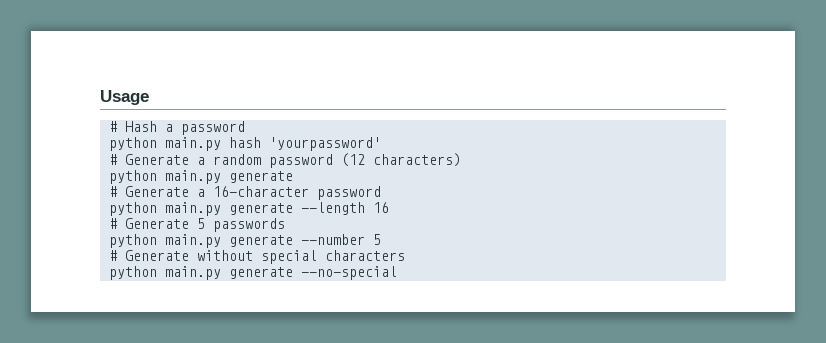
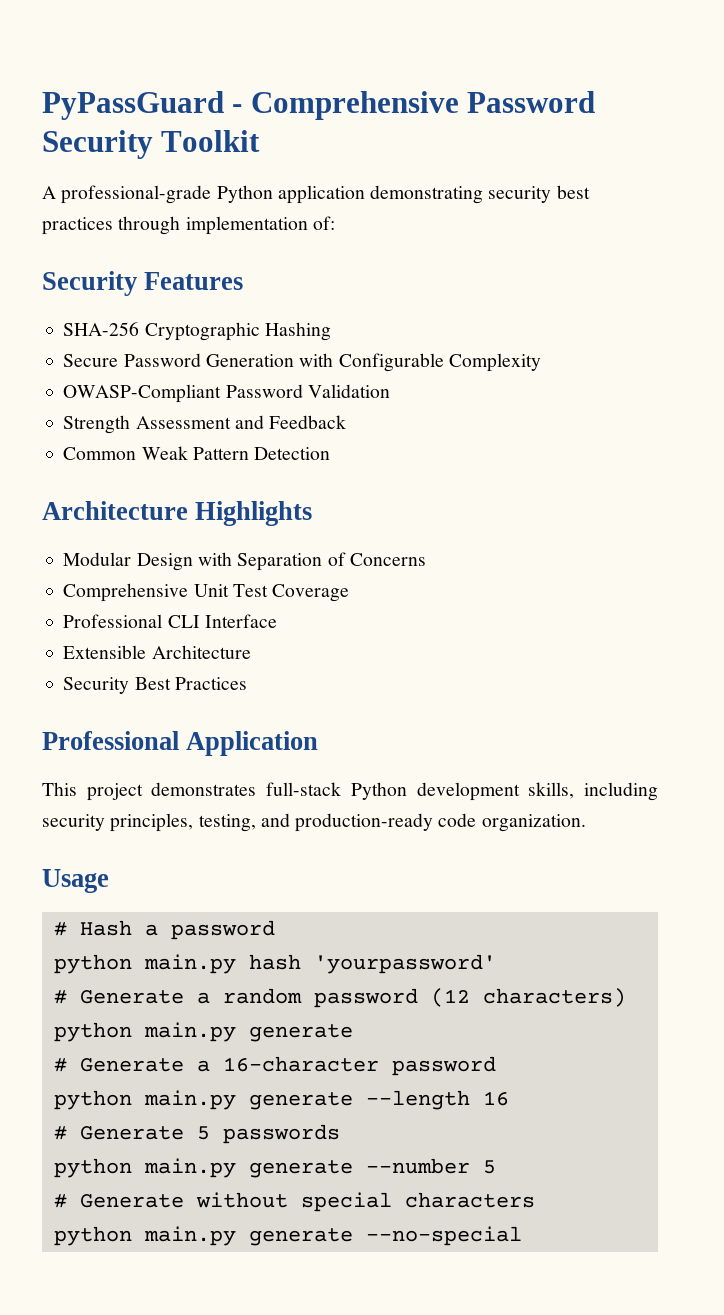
+ PyPassGuard - Comprehensive Password Security Toolkit
+ A professional-grade Python application demonstrating security best practices through implementation of:
+ Security Features
+ SHA-256 Cryptographic Hashing
+ Secure Password Generation with Configurable Complexity
+ OWASP-Compliant Password Validation
+ Strength Assessment and Feedback
+ Common Weak Pattern Detection
+ Architecture Highlights
+ Modular Design with Separation of Concerns
+ Comprehensive Unit Test Coverage
+ Professional CLI Interface
+ Extensible Architecture
+ Security Best Practices
+ Professional Application
+ This project demonstrates full-stack Python development skills, including security principles, testing, and production-ready code organization.

